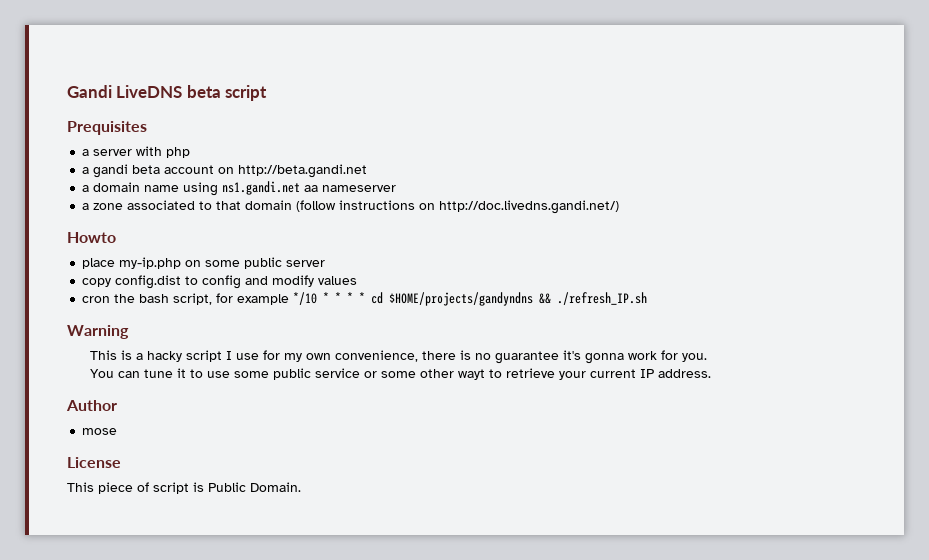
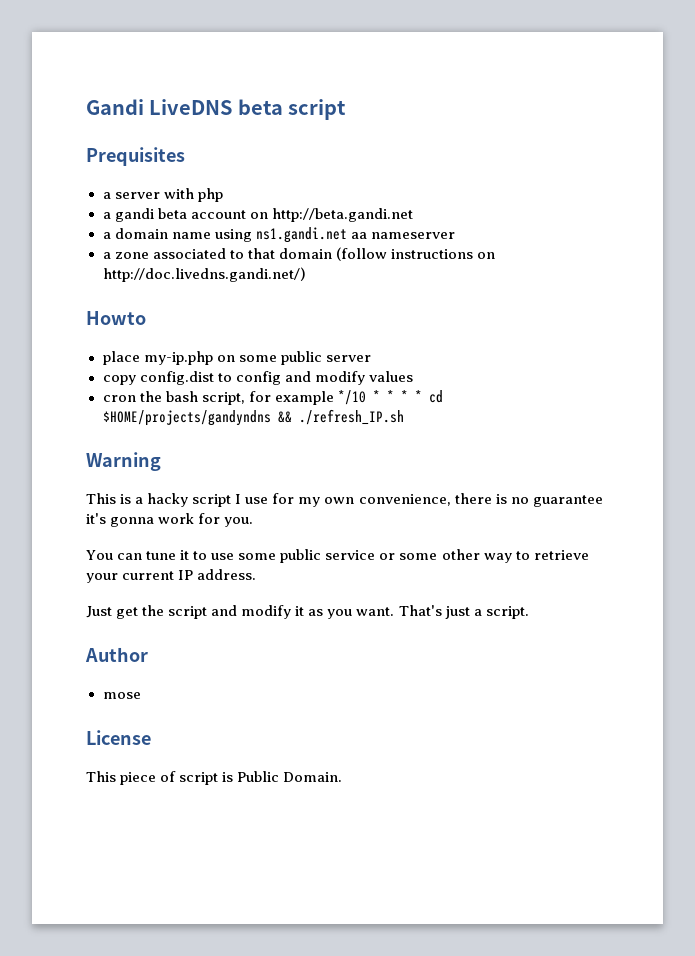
- You can tune it to use some public service or some other wayt to retrieve your current IP address.
+ You can tune it to use some public service or some other way to retrieve your current IP address.
+ Just get the script and modify it as you want. That's just a script.

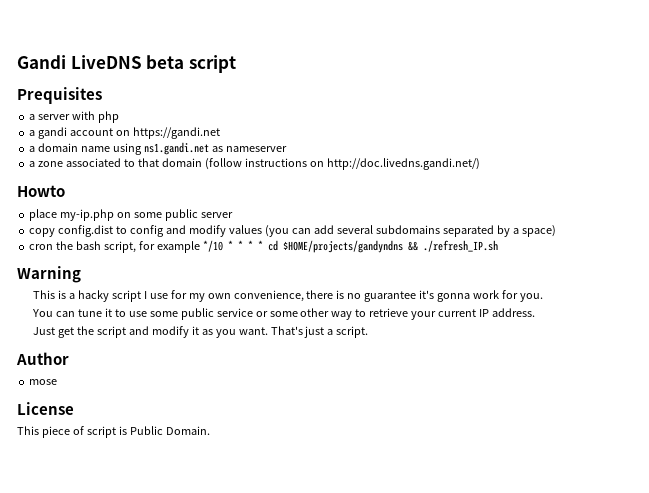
- a gandi beta account on http://beta.gandi.net
+ a gandi account on https://gandi.net
- a domain name using ns1.gandi.net aa nameserver
+ a domain name using ns1.gandi.net as nameserver
- copy config.dist to config and modify values
+ copy config.dist to config and modify values (you can add several subdomains separated by a space)

